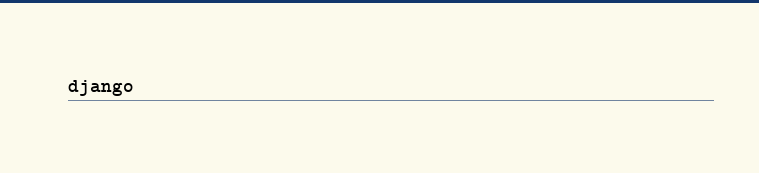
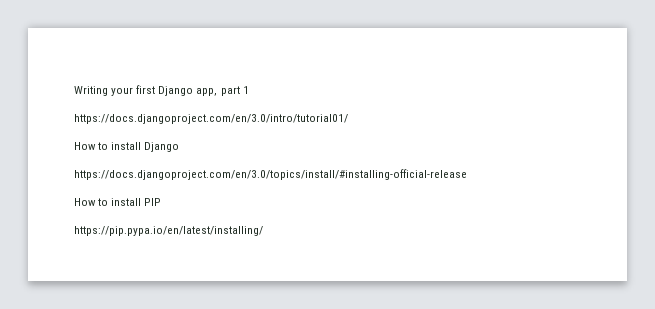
- django
+ Writing your first Django app, part 1
+ https://docs.djangoproject.com/en/3.0/intro/tutorial01/
+ How to install Django
+ https://docs.djangoproject.com/en/3.0/topics/install/#installing-official-release
+ How to install PIP
+ https://pip.pypa.io/en/latest/installing/

